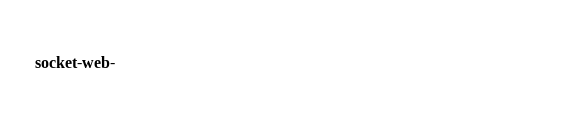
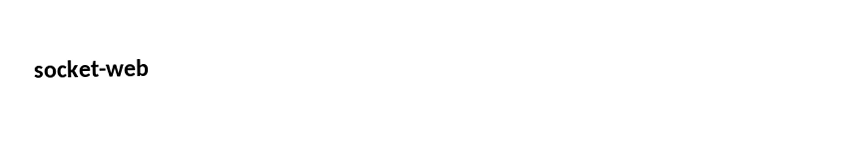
- socket-web-
+ socket-web

